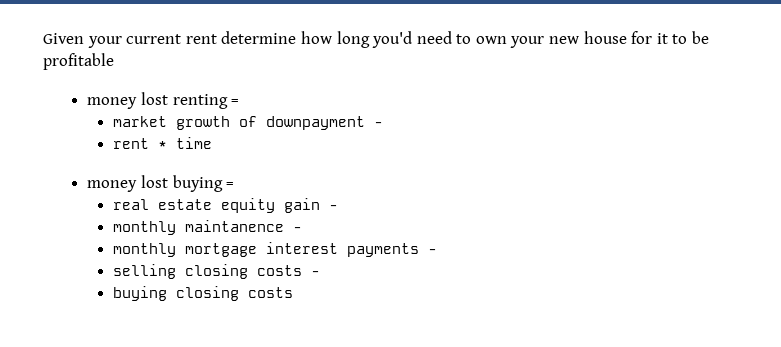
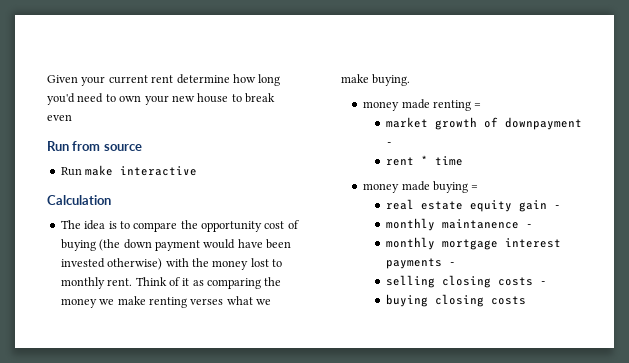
- Given your current rent determine how long you'd need to own your new house for it to be profitable
- money lost renting =
+ Given your current rent determine how long you'd need to own your new house to break even
+ Run from source
+ Run make interactive
+ Calculation
+ The idea is to compare the opportunity cost of buying (the down payment would have been invested otherwise) with the money lost to monthly rent. Think of it as comparing the money we make renting verses what we make buying.
+ money made renting =
- money lost buying =
+ money made buying =

